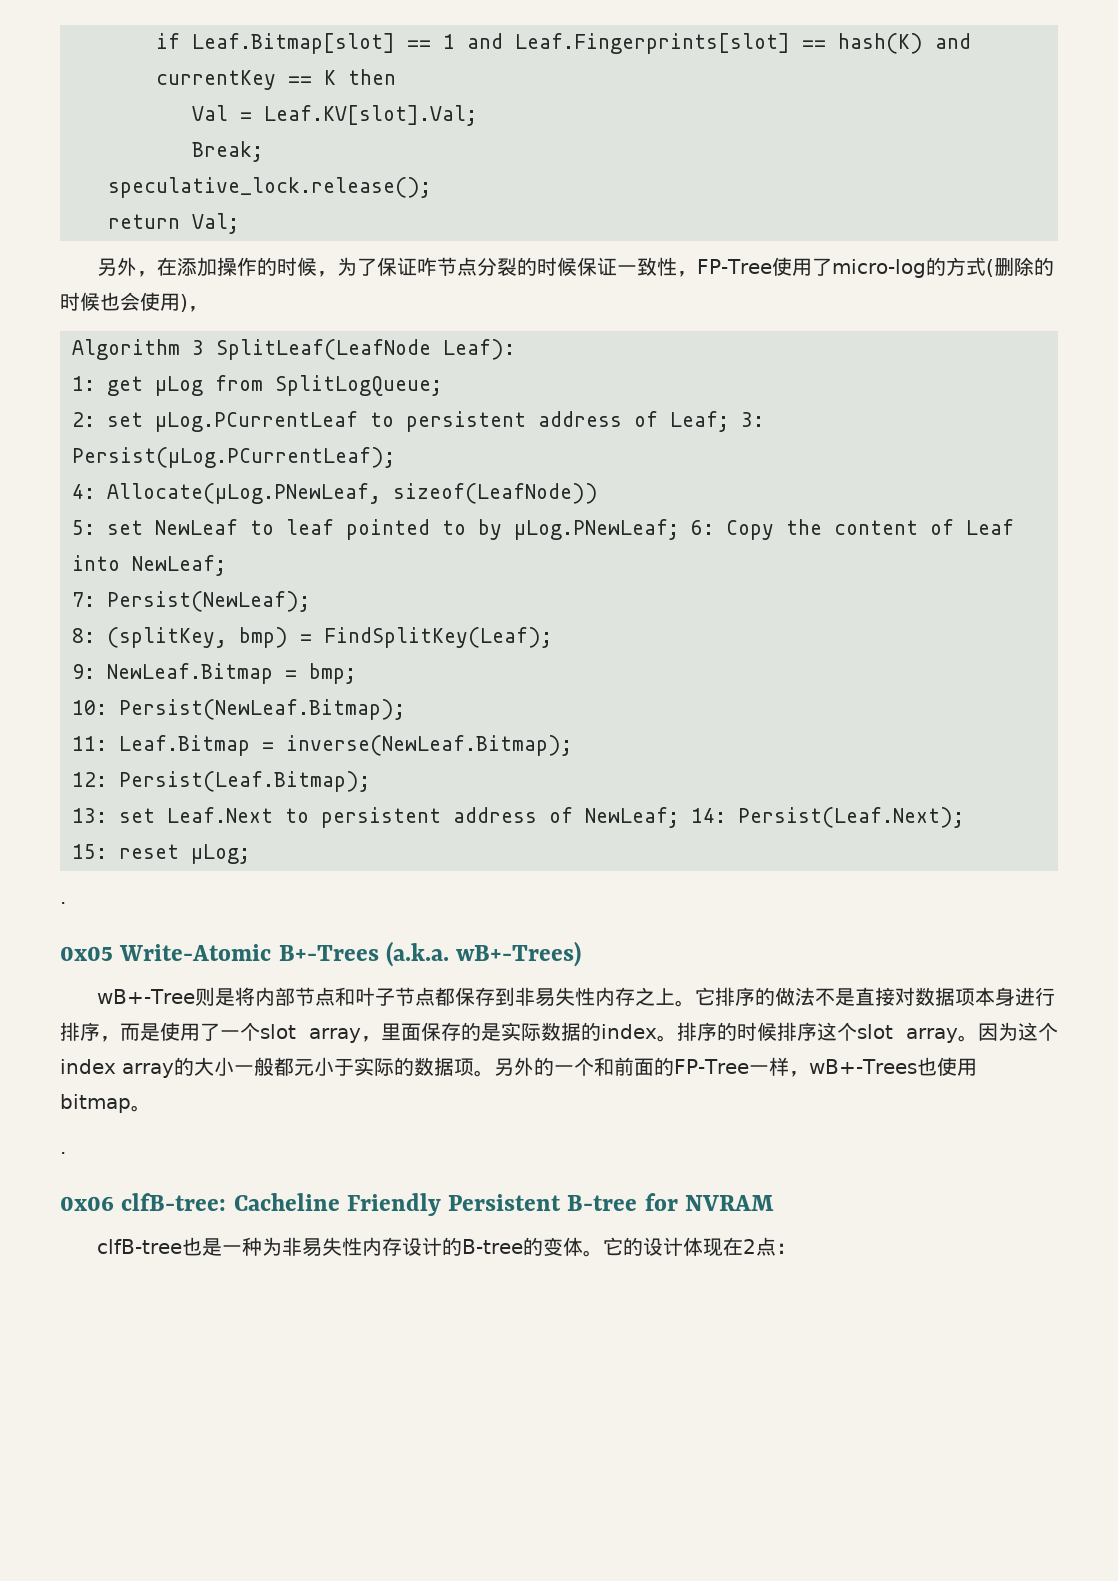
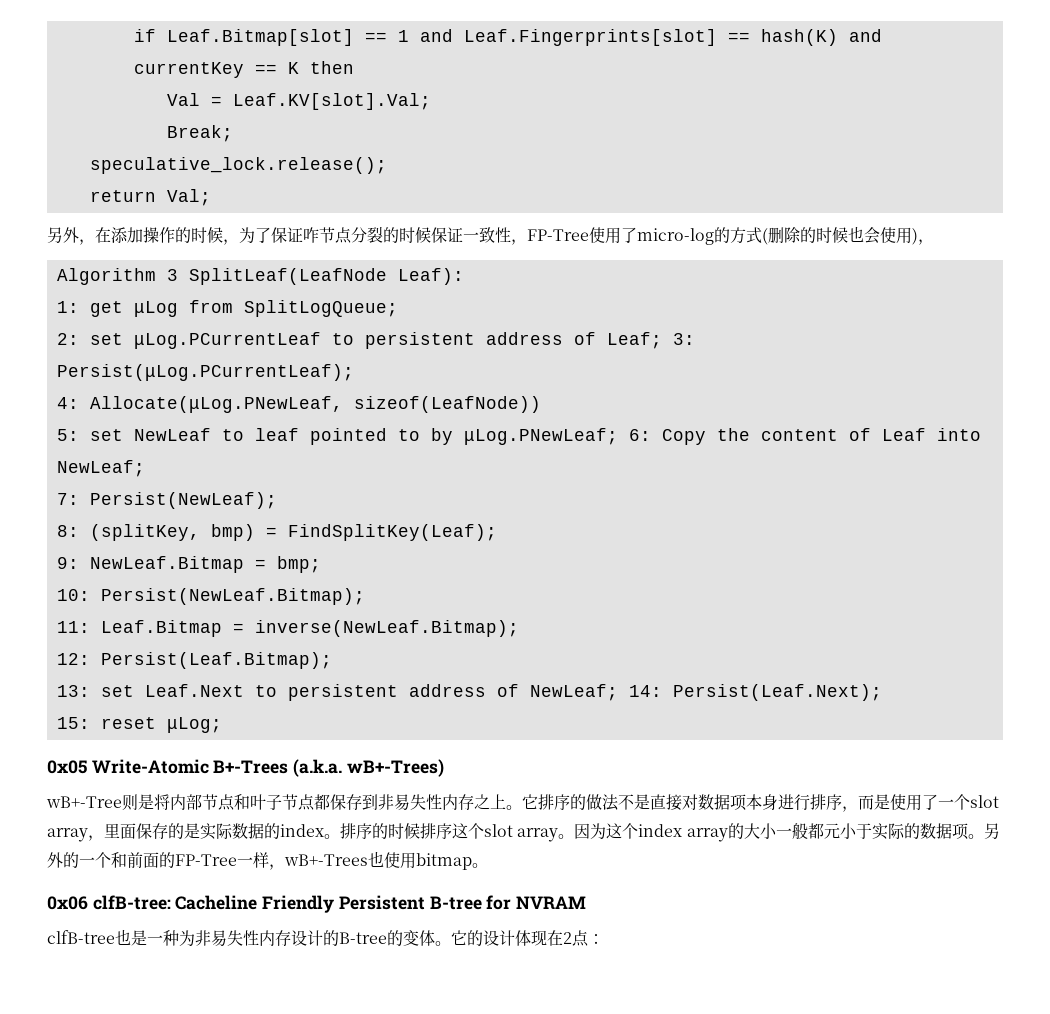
  15: reset μLog;
- .
  另外的一个和前面的FP-Tree一样，wB+-Trees也使用bitmap。
- .

